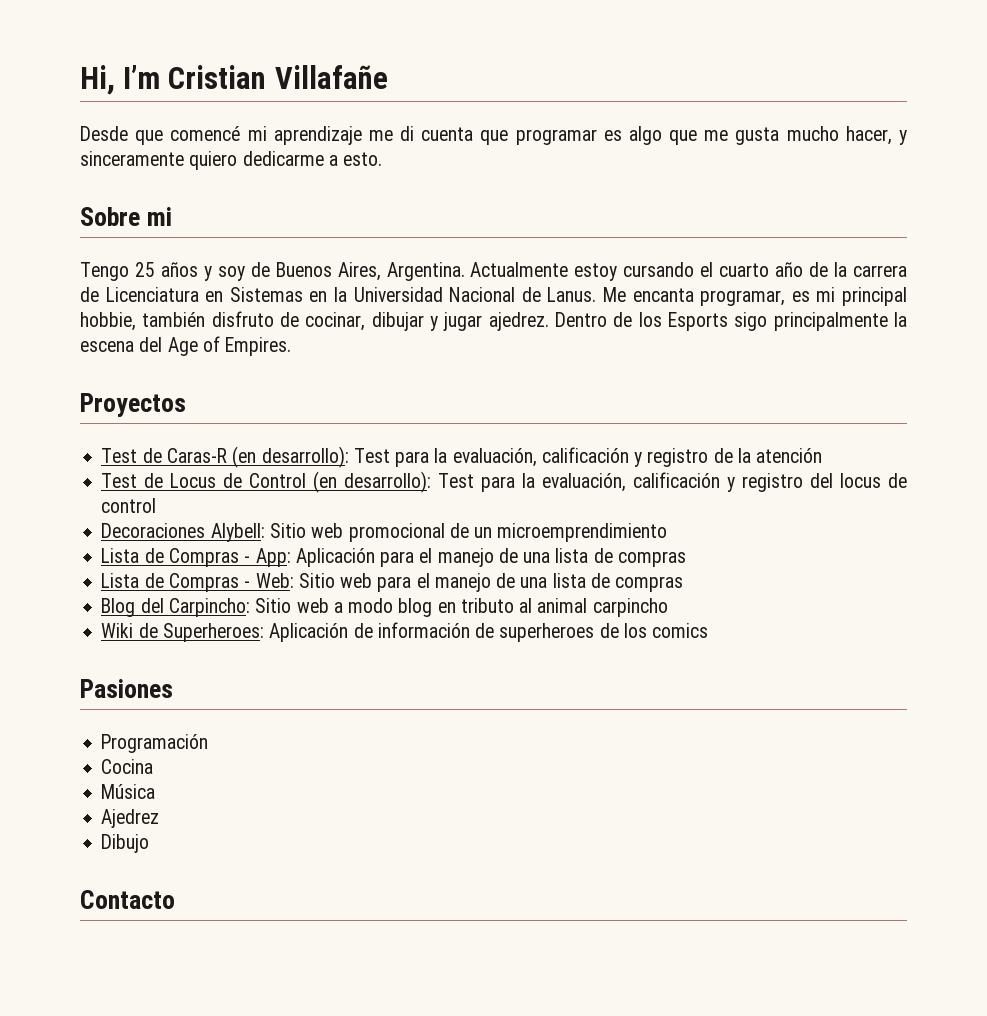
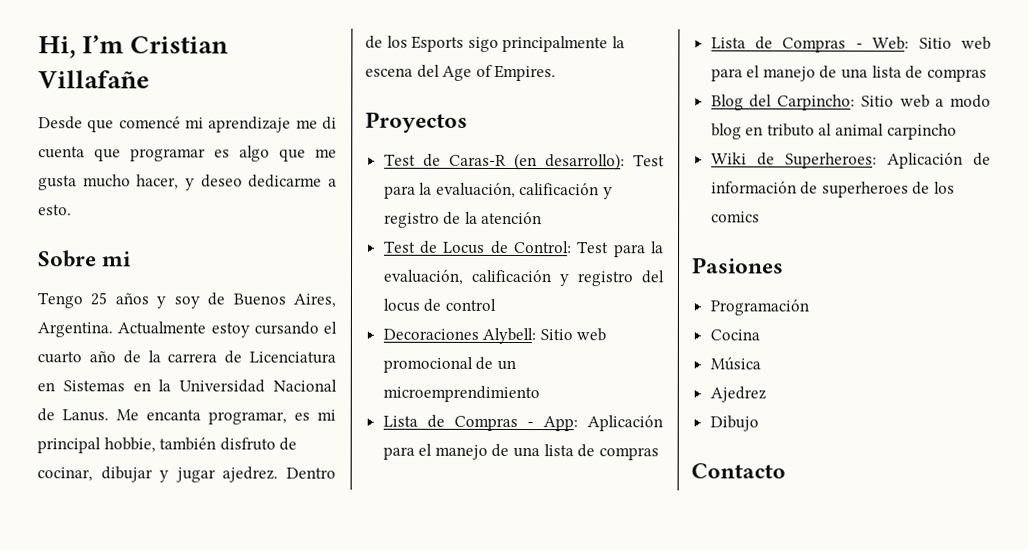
- Desde que comencé mi aprendizaje me di cuenta que programar es algo que me gusta mucho hacer, y sinceramente quiero dedicarme a esto.
+ Desde que comencé mi aprendizaje me di cuenta que programar es algo que me gusta mucho hacer, y deseo dedicarme a esto.
- Test de Locus de Control (en desarrollo): Test para la evaluación, calificación y registro del locus de control
+ Test de Locus de Control: Test para la evaluación, calificación y registro del locus de control

